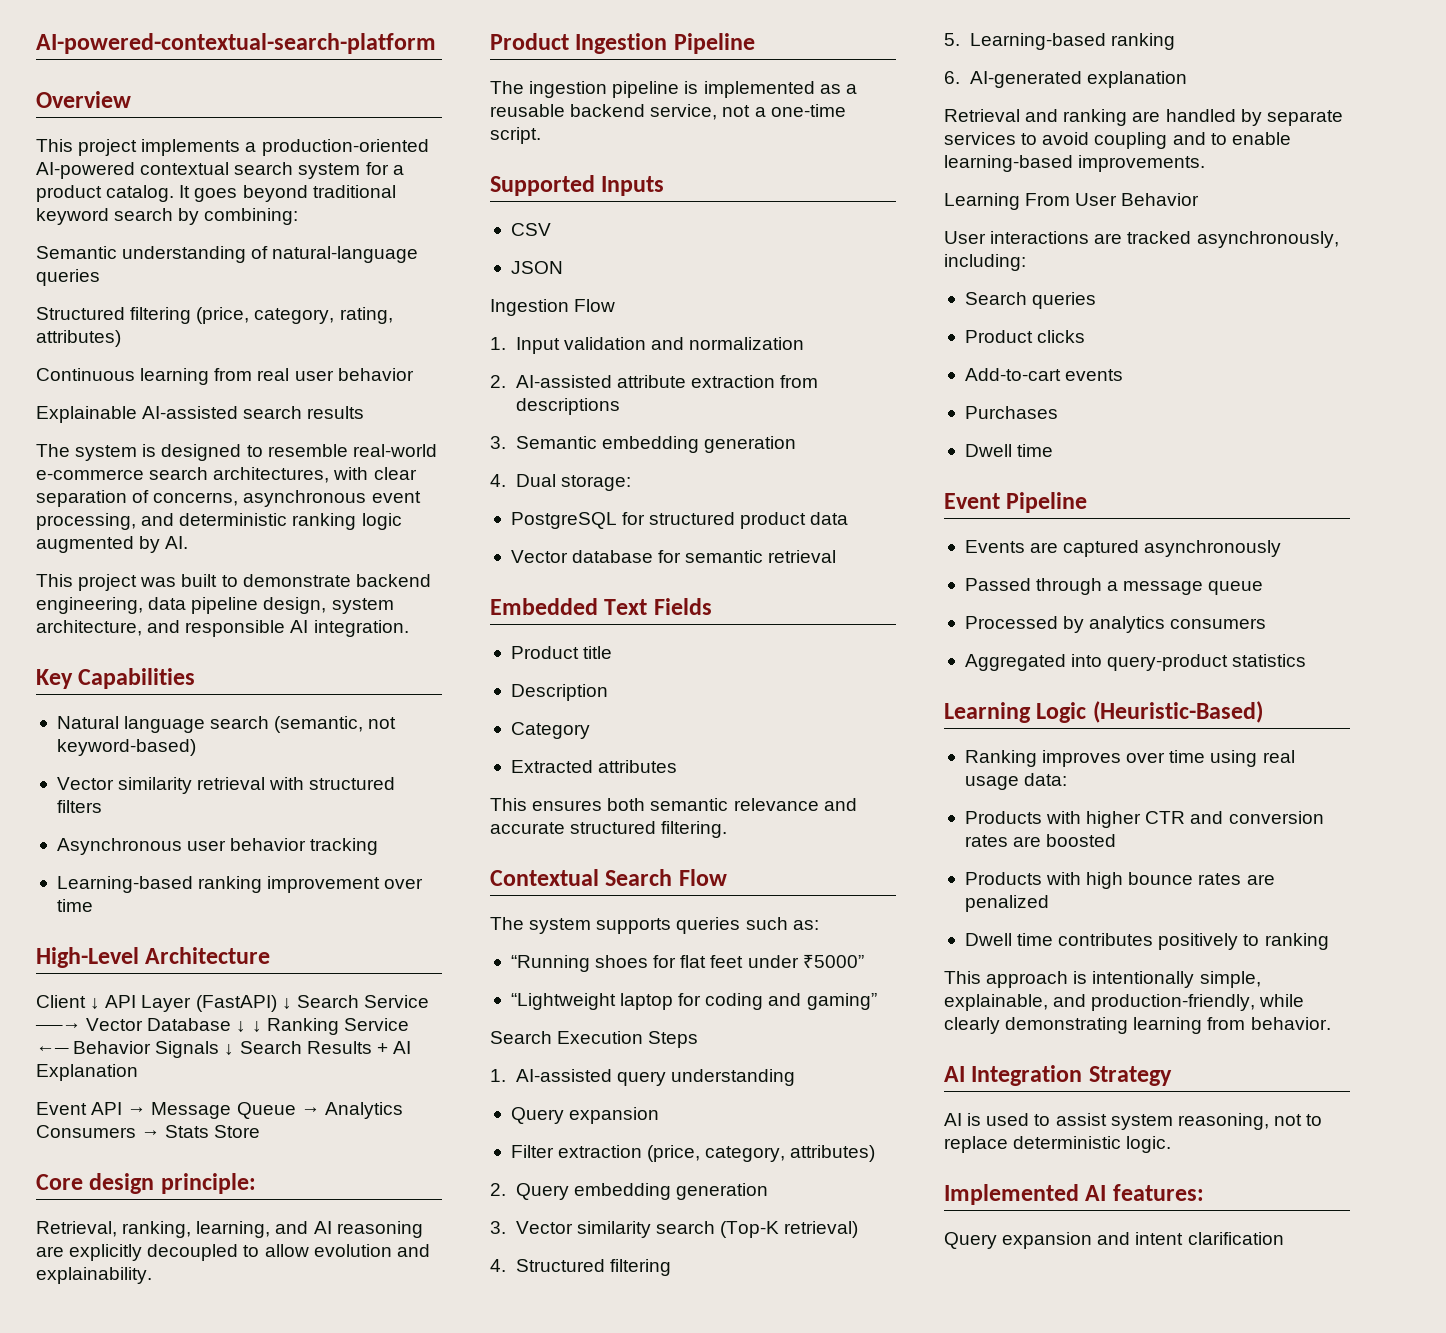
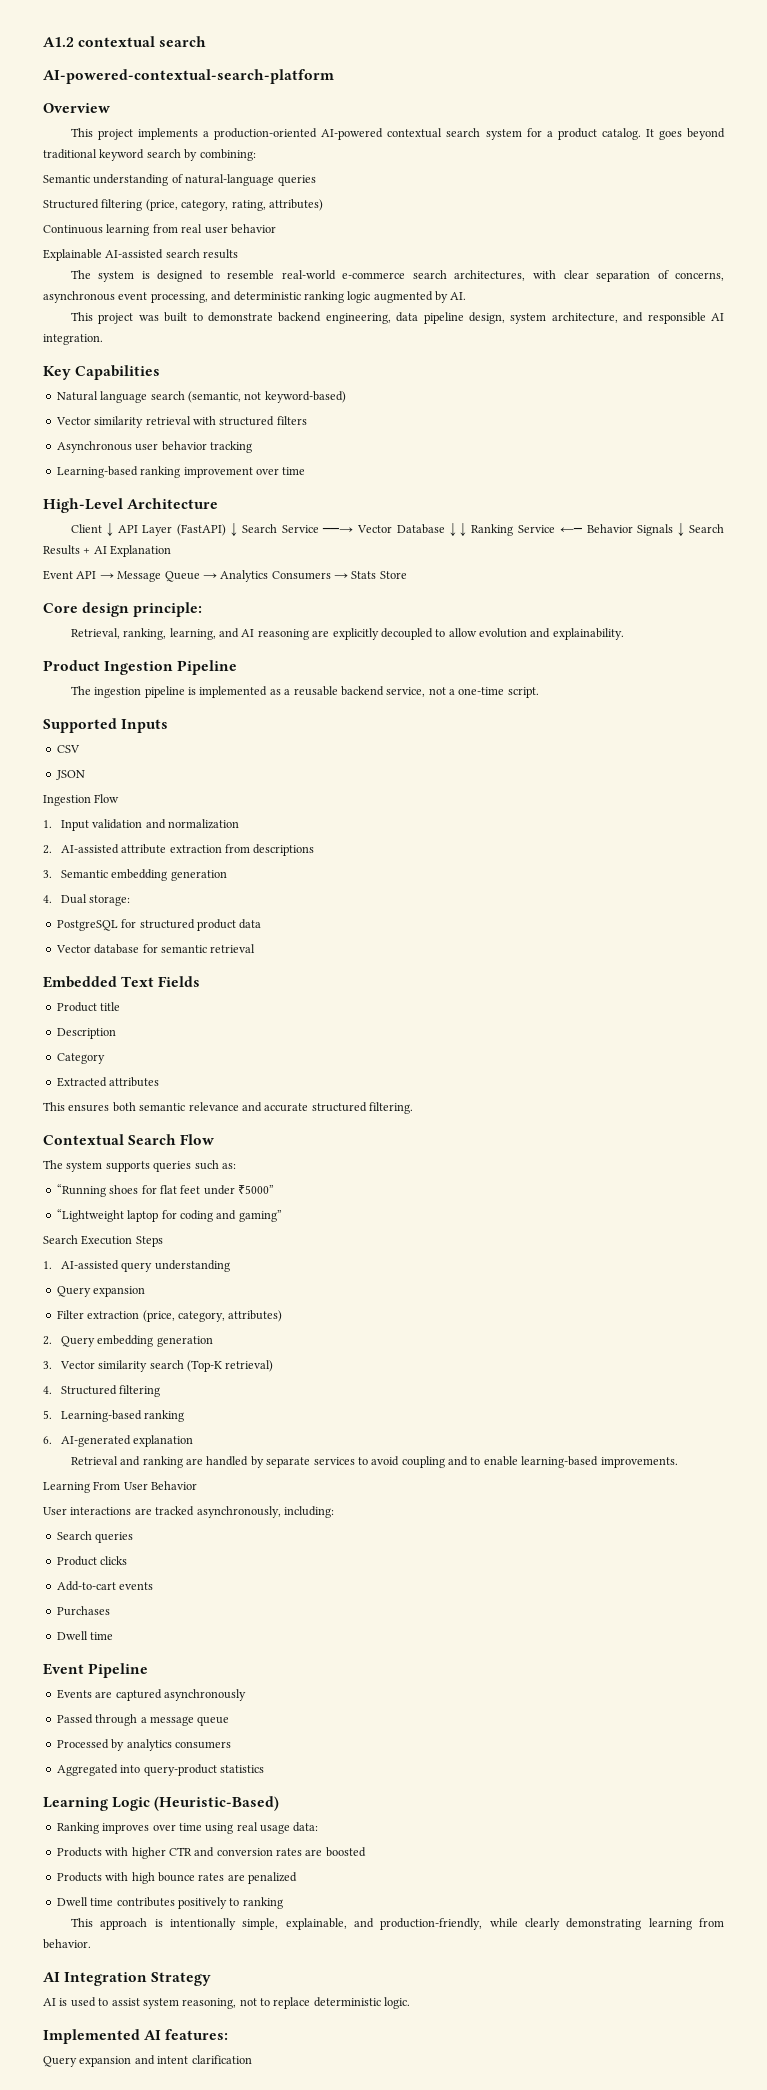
+ A1.2 contextual search

